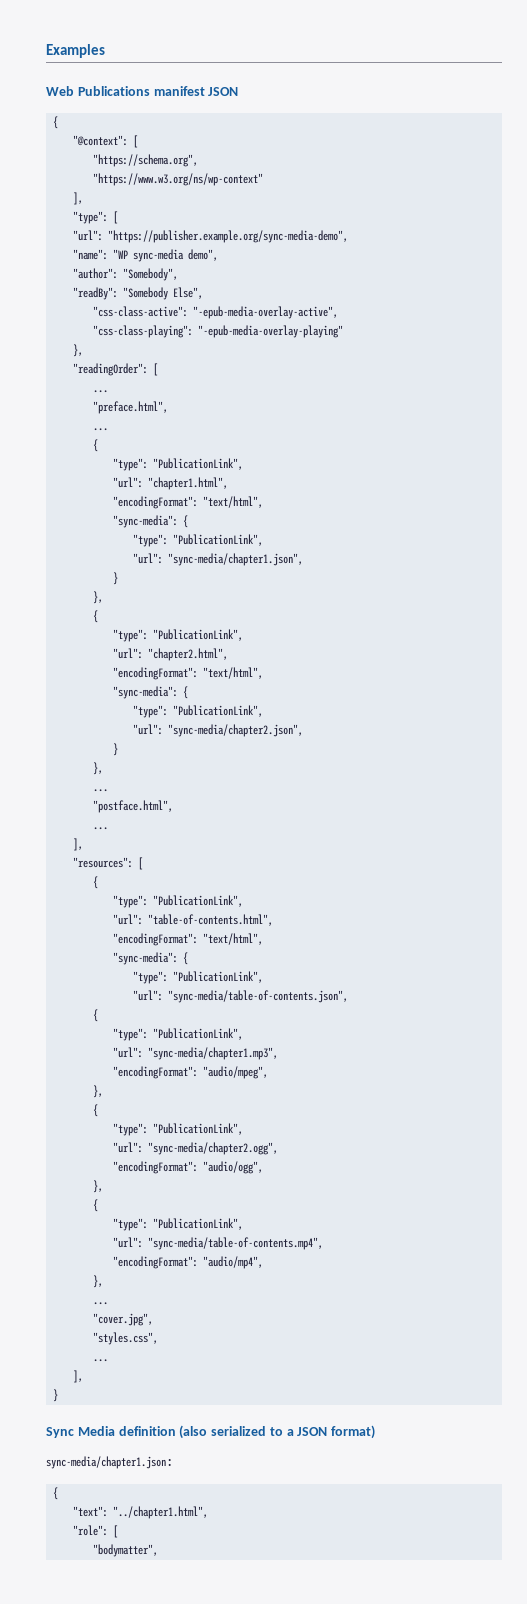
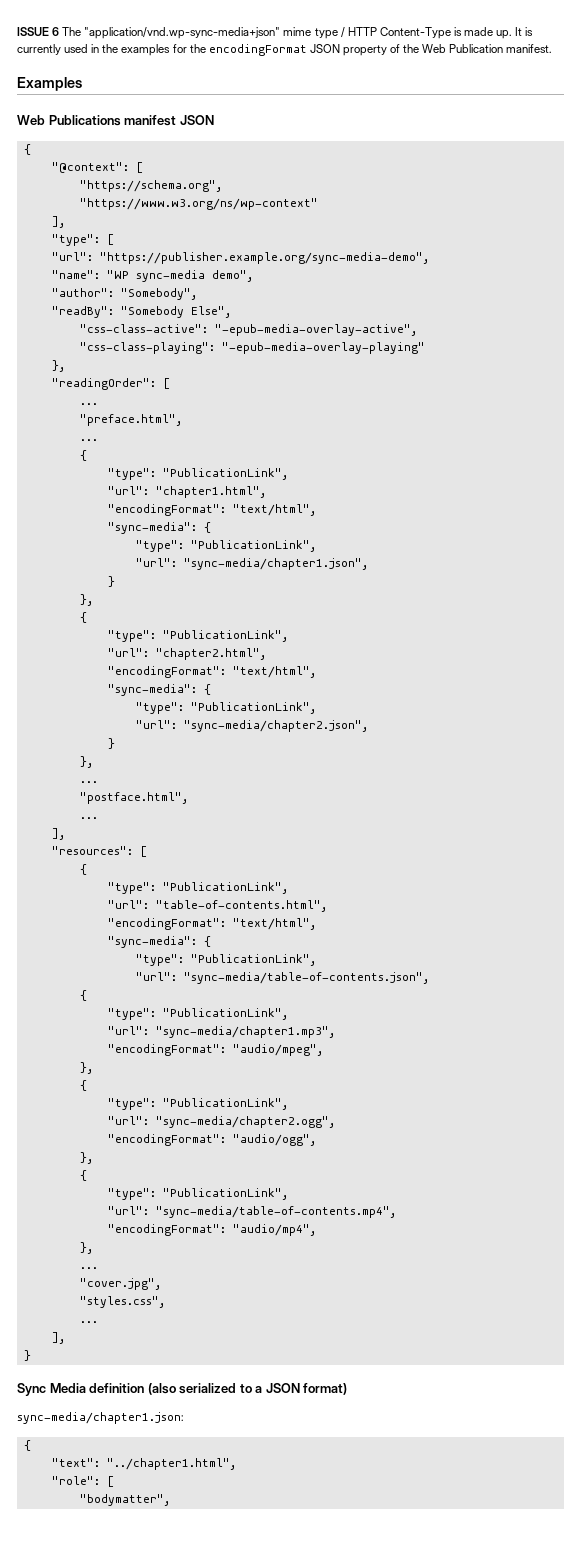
+ ISSUE 6 The "application/vnd.wp-sync-media+json" mime type / HTTP Content-Type is made up. It is currently used in the examples for the encodingFormat JSON property of the Web Publication manifest.

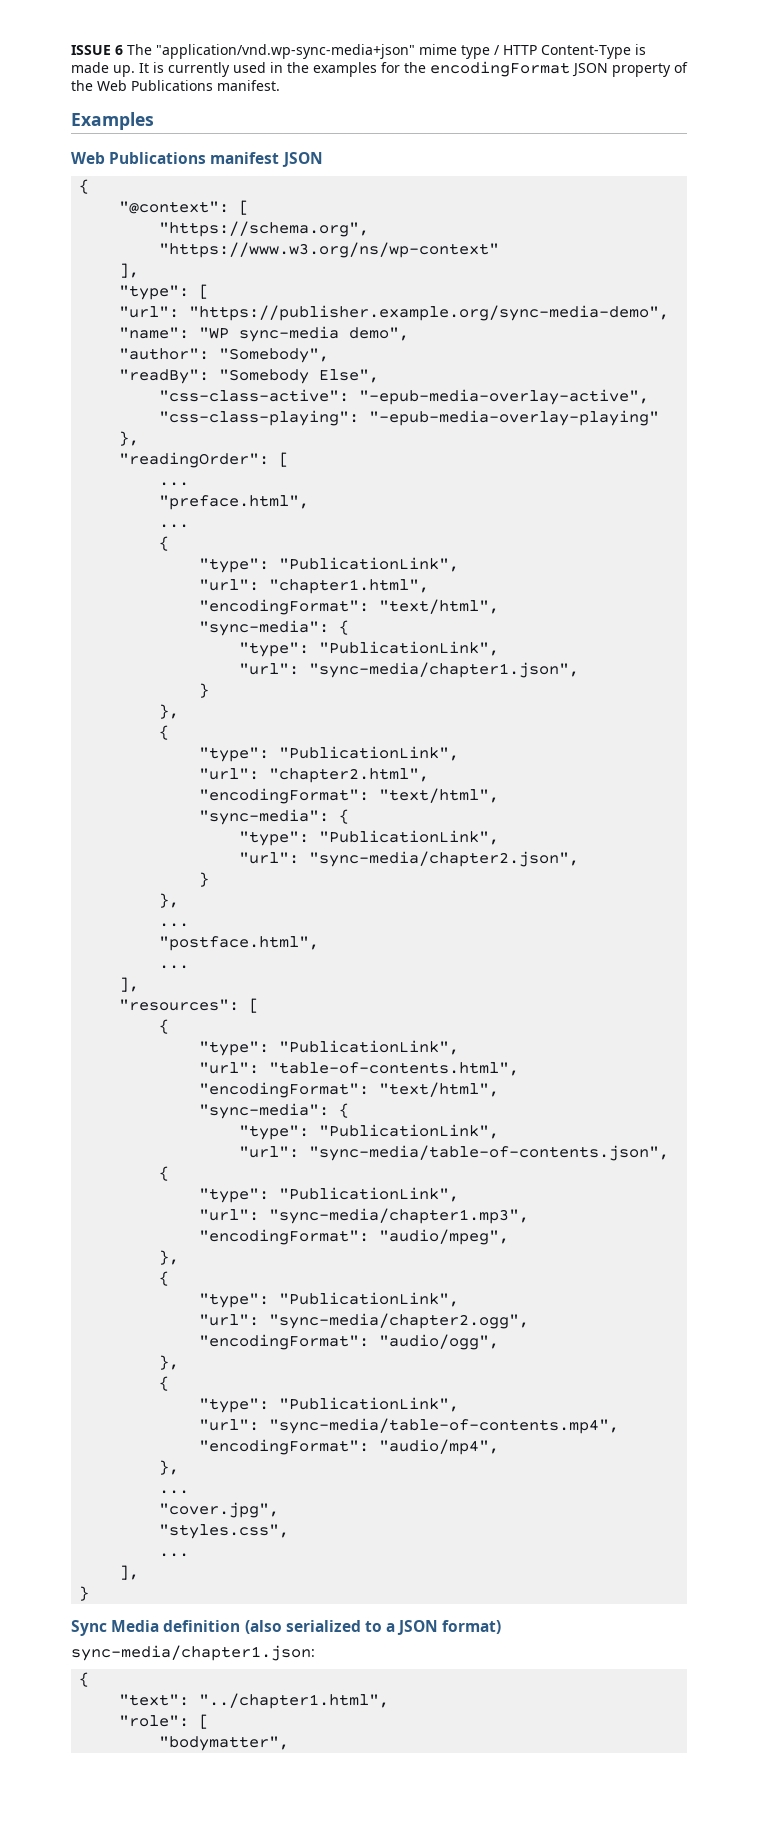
- It is currently used in the examples for the encodingFormat JSON property of the Web Publication manifest.
+ It is currently used in the examples for the encodingFormat JSON property of the Web Publications manifest.

